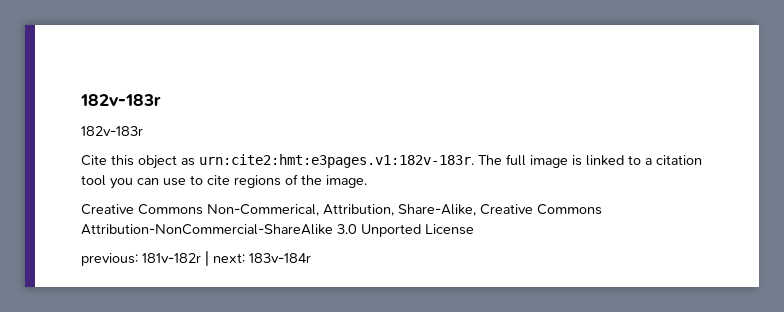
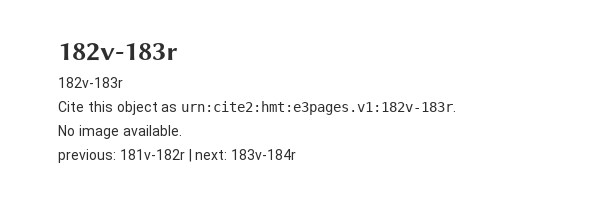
- Cite this object as urn:cite2:hmt:e3pages.v1:182v-183r. The full image is linked to a citation tool you can use to cite regions of the image.
- Creative Commons Non-Commerical, Attribution, Share-Alike, Creative Commons Attribution-NonCommercial-ShareAlike 3.0 Unported License
+ Cite this object as urn:cite2:hmt:e3pages.v1:182v-183r.
+ No image available.

